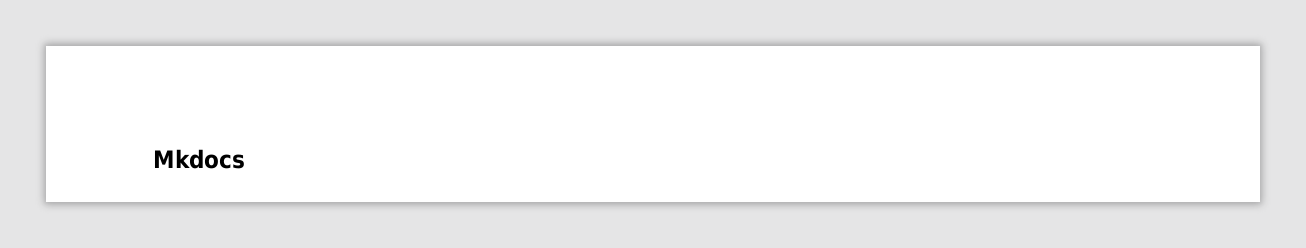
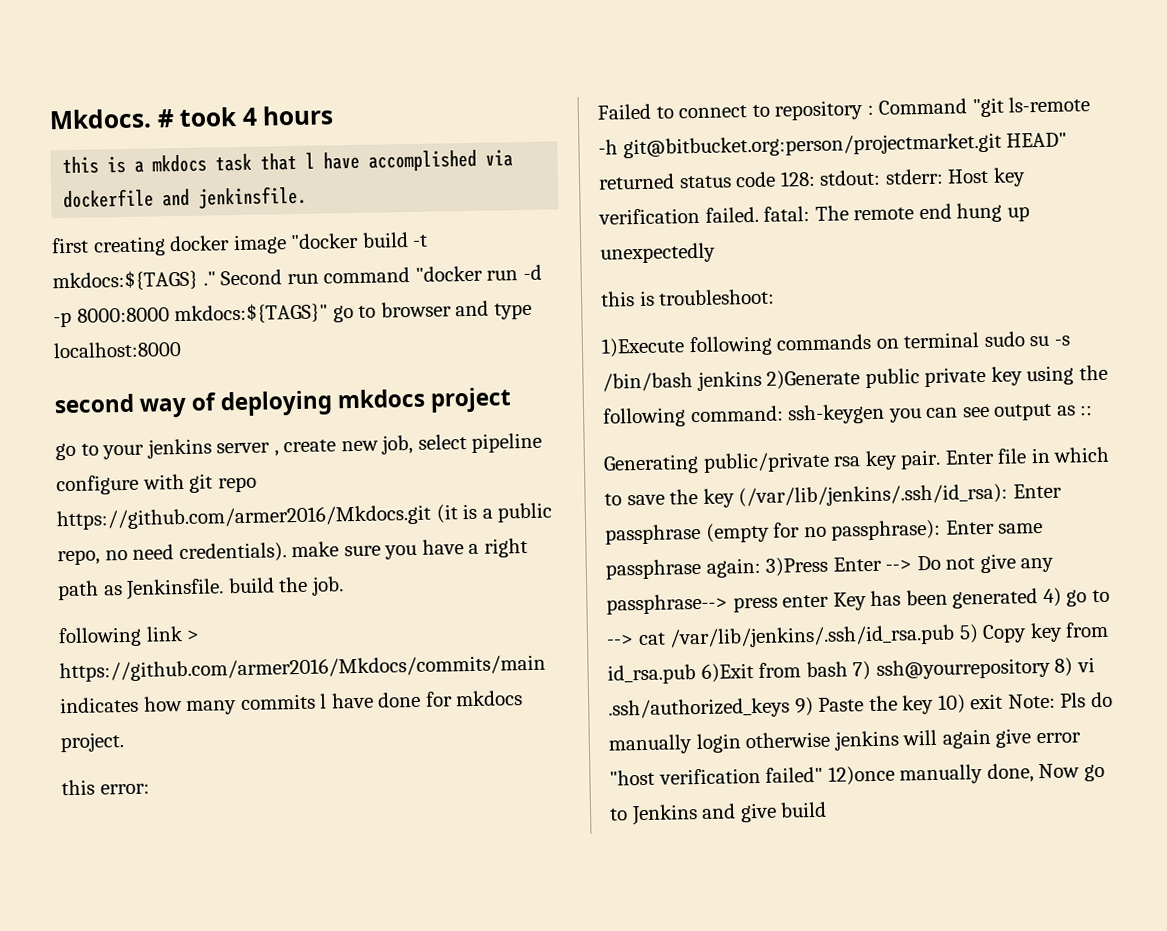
- Mkdocs
+ Mkdocs. # took 4 hours
+ this is a mkdocs task that l have accomplished via dockerfile and jenkinsfile.
+ first creating docker image "docker build -t mkdocs:${TAGS} ." Second run command "docker run -d -p 8000:8000 mkdocs:${TAGS}" go to browser and type localhost:8000
+ second way of deploying mkdocs project
+ go to your jenkins server , create new job, select pipeline configure with git repo https://github.com/armer2016/Mkdocs.git (it is a public repo, no need credentials). make sure you have a right path as Jenkinsfile. build the job.
+ following link > https://github.com/armer2016/Mkdocs/commits/main indicates how many commits l have done for mkdocs project.
+ this error:
+ Failed to connect to repository : Command "git ls-remote -h git@bitbucket.org:person/projectmarket.git HEAD" returned status code 128: stdout: stderr: Host key verification failed. fatal: The remote end hung up unexpectedly
+ this is troubleshoot:
+ 1)Execute following commands on terminal sudo su -s /bin/bash jenkins 2)Generate public private key using the following command: ssh-keygen you can see output as ::
+ Generating public/private rsa key pair. Enter file in which to save the key (/var/lib/jenkins/.ssh/id_rsa): Enter passphrase (empty for no passphrase): Enter same passphrase again: 3)Press Enter --> Do not give any passphrase--> press enter Key has been generated 4) go to --> cat /var/lib/jenkins/.ssh/id_rsa.pub 5) Copy key from id_rsa.pub 6)Exit from bash 7) ssh@yourrepository 8) vi .ssh/authorized_keys 9) Paste the key 10) exit Note: Pls do manually login otherwise jenkins will again give error "host verification failed" 12)once manually done, Now go to Jenkins and give build

